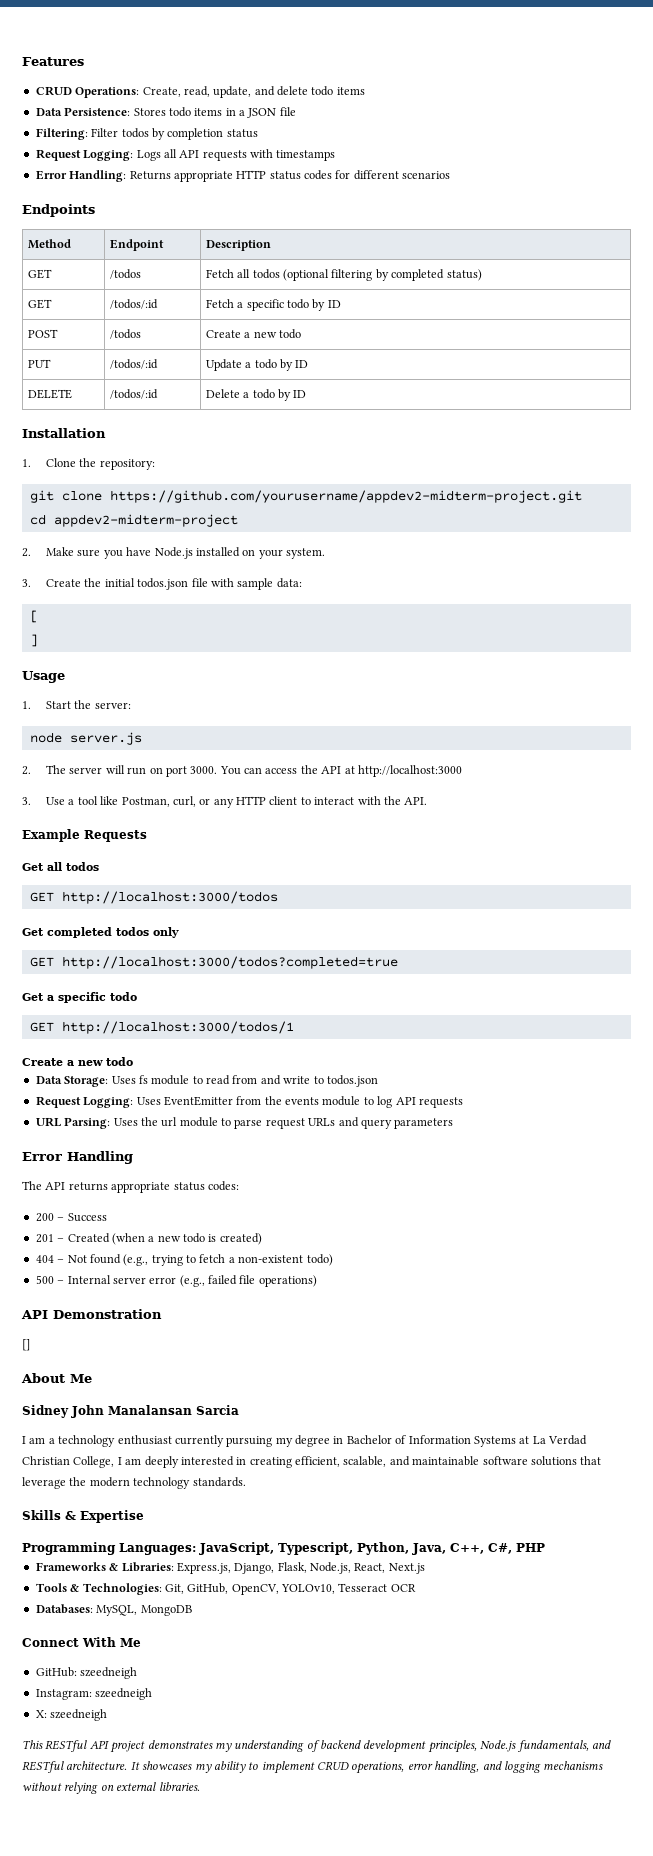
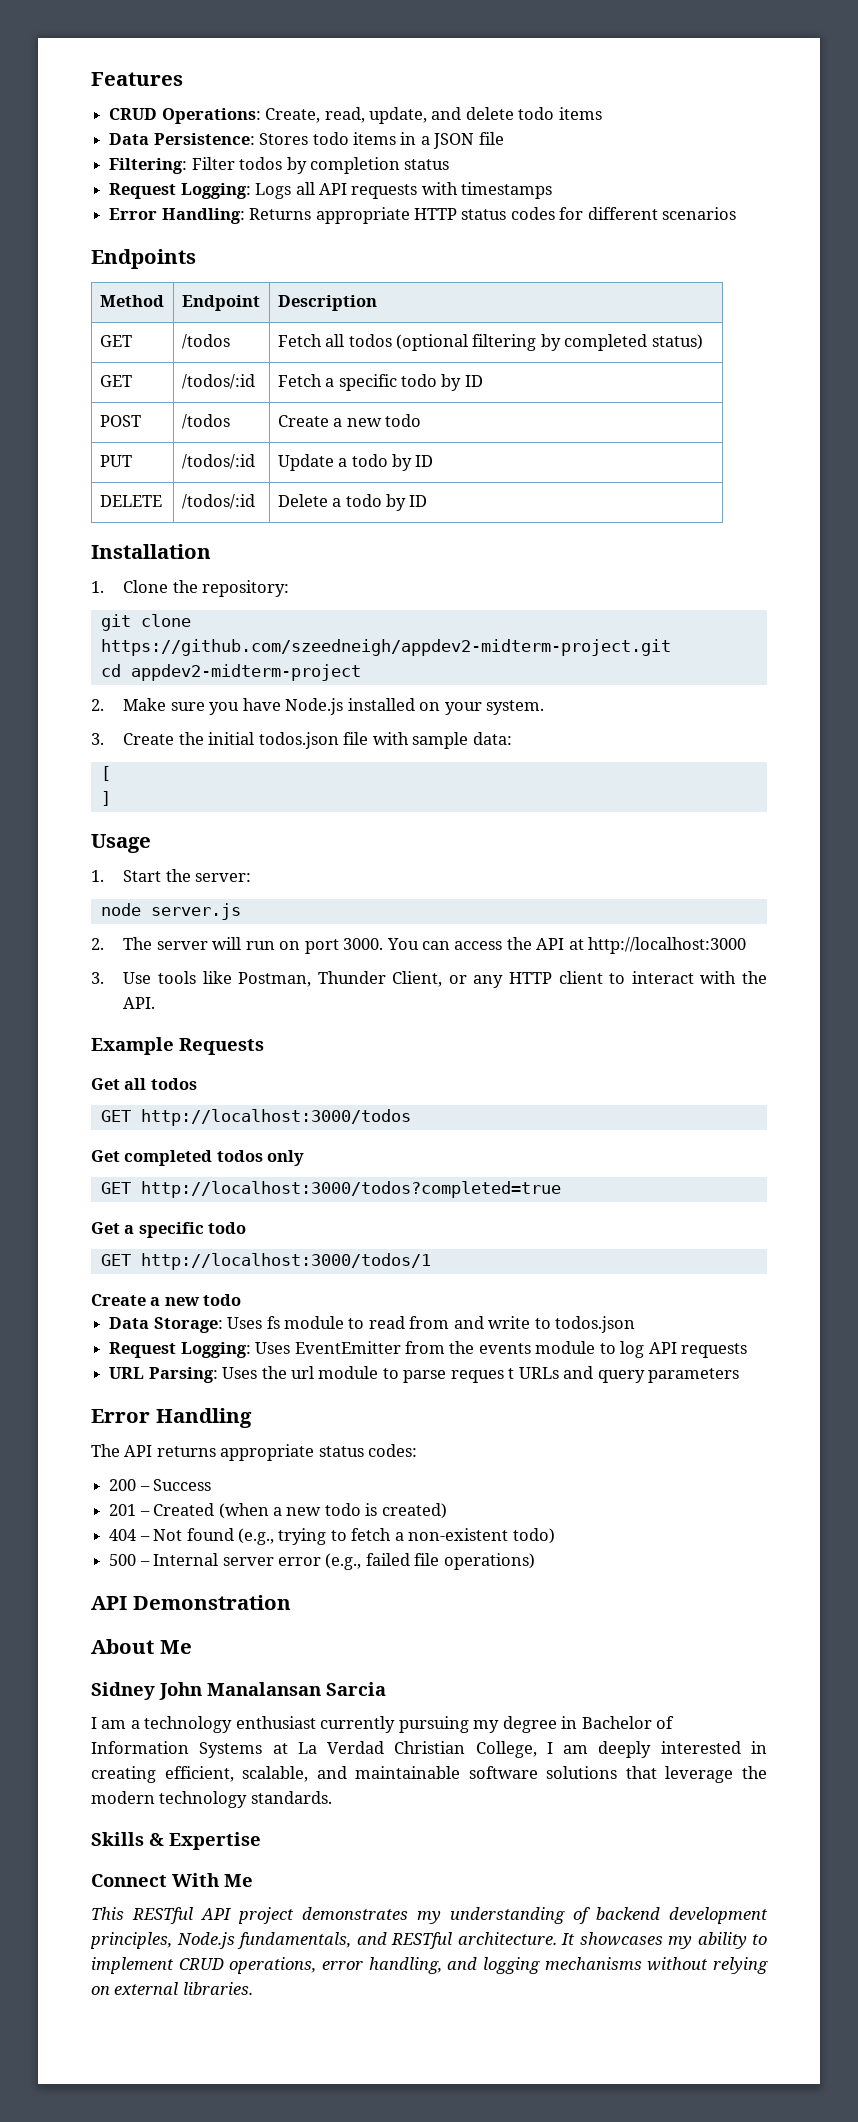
- git clone https://github.com/yourusername/appdev2-midterm-project.git
+ git clone https://github.com/szeedneigh/appdev2-midterm-project.git
- 3. Use a tool like Postman, curl, or any HTTP client to interact with the API.
+ 3. Use tools like Postman, Thunder Client, or any HTTP client to interact with the API.
- URL Parsing: Uses the url module to parse request URLs and query parameters
+ URL Parsing: Uses the url module to parse reques t URLs and query parameters
- []
- Programming Languages: JavaScript, Typescript, Python, Java, C++, C#, PHP
- Frameworks & Libraries: Express.js, Django, Flask, Node.js, React, Next.js
- Tools & Technologies: Git, GitHub, OpenCV, YOLOv10, Tesseract OCR
- Databases: MySQL, MongoDB
  Connect With Me
- GitHub: szeedneigh
- Instagram: szeedneigh
- X: szeedneigh

